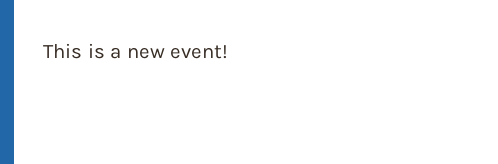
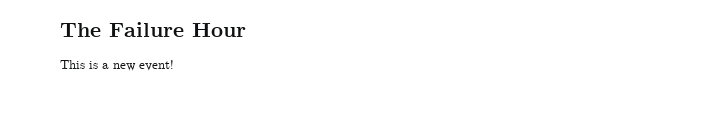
+ The Failure Hour

